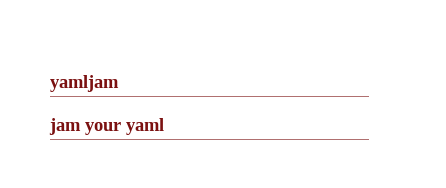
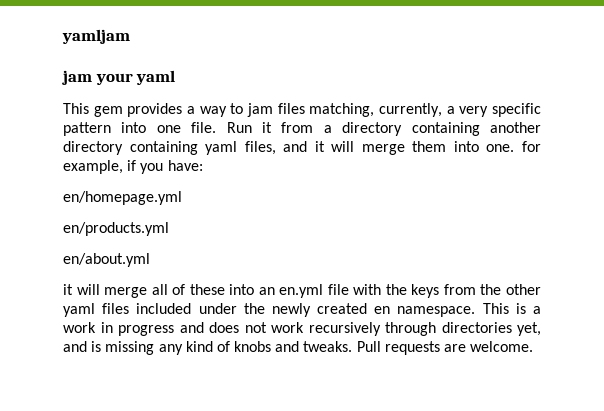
+ This gem provides a way to jam files matching, currently, a very specific pattern into one file. Run it from a directory containing another directory containing yaml files, and it will merge them into one. for example, if you have:
+ en/homepage.yml
+ en/products.yml
+ en/about.yml
+ it will merge all of these into an en.yml file with the keys from the other yaml files included under the newly created en namespace. This is a work in progress and does not work recursively through directories yet, and is missing any kind of knobs and tweaks. Pull requests are welcome.

